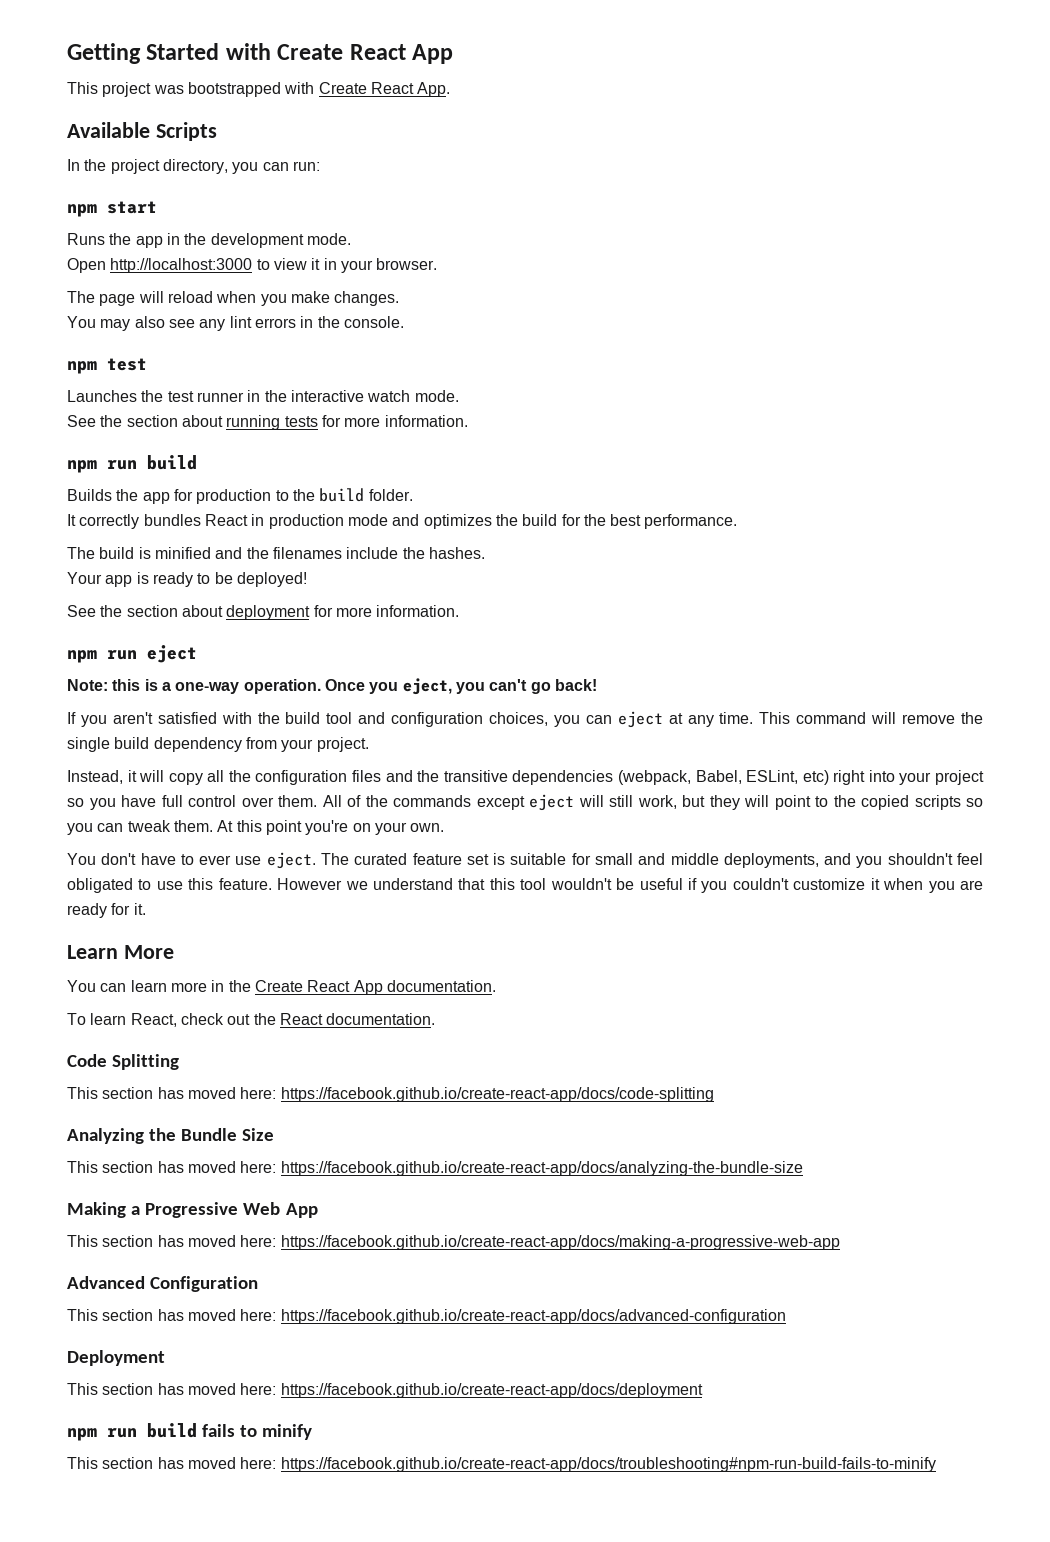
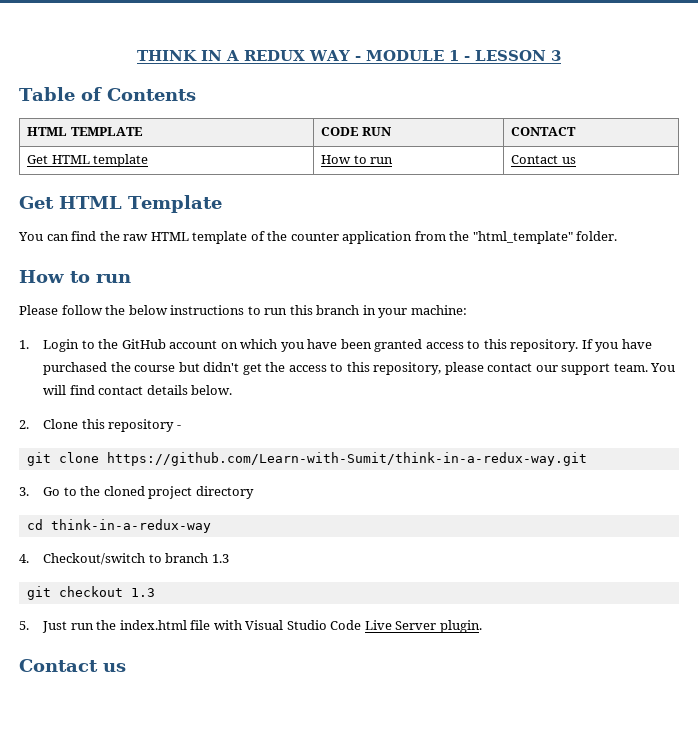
- Getting Started with Create React App
- This project was bootstrapped with Create React App.
- Available Scripts
- In the project directory, you can run:
- npm start
- Runs the app in the development mode.
- Open http://localhost:3000 to view it in your browser.
- The page will reload when you make changes.
- You may also see any lint errors in the console.
- npm test
- Launches the test runner in the interactive watch mode.
- See the section about running tests for more information.
- npm run build
- Builds the app for production to the build folder.
- It correctly bundles React in production mode and optimizes the build for the best performance.
- The build is minified and the filenames include the hashes.
- Your app is ready to be deployed!
- See the section about deployment for more information.
- npm run eject
- Note: this is a one-way operation. Once you eject, you can't go back!
- If you aren't satisfied with the build tool and configuration choices, you can eject at any time. This command will remove the single build dependency from your project.
- Instead, it will copy all the configuration files and the transitive dependencies (webpack, Babel, ESLint, etc) right into your project so you have full control over them. All of the commands except eject will still work, but they will point to the copied scripts so you can tweak them. At this point you're on your own.
- You don't have to ever use eject. The curated feature set is suitable for small and middle deployments, and you shouldn't feel obligated to use this feature. However we understand that this tool wouldn't be useful if you couldn't customize it when you are ready for it.
- Learn More
- You can learn more in the Create React App documentation.
- To learn React, check out the React documentation.
- Code Splitting
- This section has moved here: https://facebook.github.io/create-react-app/docs/code-splitting
- Analyzing the Bundle Size
- This section has moved here: https://facebook.github.io/create-react-app/docs/analyzing-the-bundle-size
- Making a Progressive Web App
- This section has moved here: https://facebook.github.io/create-react-app/docs/making-a-progressive-web-app
- Advanced Configuration
- This section has moved here: https://facebook.github.io/create-react-app/docs/advanced-configuration
- Deployment
- This section has moved here: https://facebook.github.io/create-react-app/docs/deployment
- npm run build fails to minify
- This section has moved here: https://facebook.github.io/create-react-app/docs/troubleshooting#npm-run-build-fails-to-minify
+ THINK IN A REDUX WAY - MODULE 1 - LESSON 3
+ Table of Contents
+ HTML TEMPLATE | CODE RUN | CONTACT
+ Get HTML template | How to run | Contact us
+ Get HTML Template
+ You can find the raw HTML template of the counter application from the "html_template" folder.
+ How to run
+ Please follow the below instructions to run this branch in your machine:
+ 1. Login to the GitHub account on which you have been granted access to this repository. If you have purchased the course but didn't get the access to this repository, please contact our support team. You will find contact details below.
+ 2. Clone this repository -
+ git clone https://github.com/Learn-with-Sumit/think-in-a-redux-way.git
+ 3. Go to the cloned project directory
+ cd think-in-a-redux-way
+ 4. Checkout/switch to branch 1.3
+ git checkout 1.3
+ 5. Just run the index.html file with Visual Studio Code Live Server plugin.
+ Contact us

